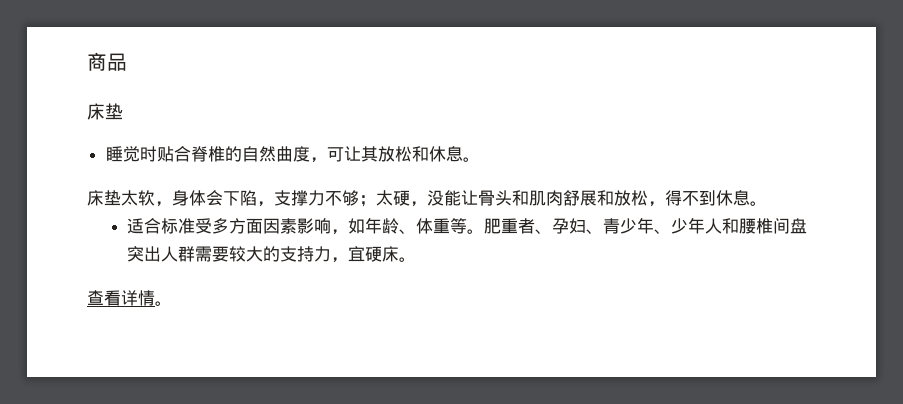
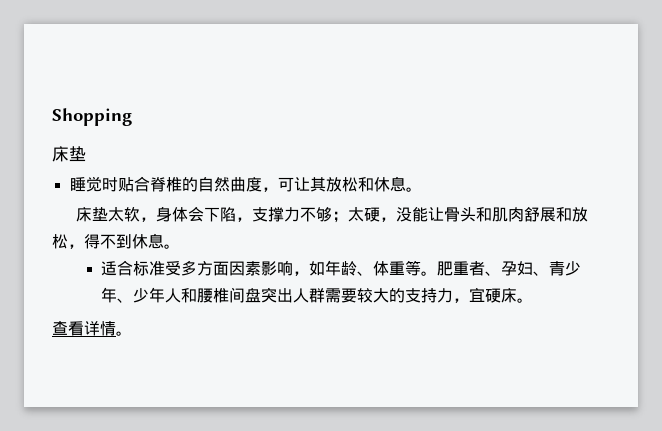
- 商品
+ Shopping

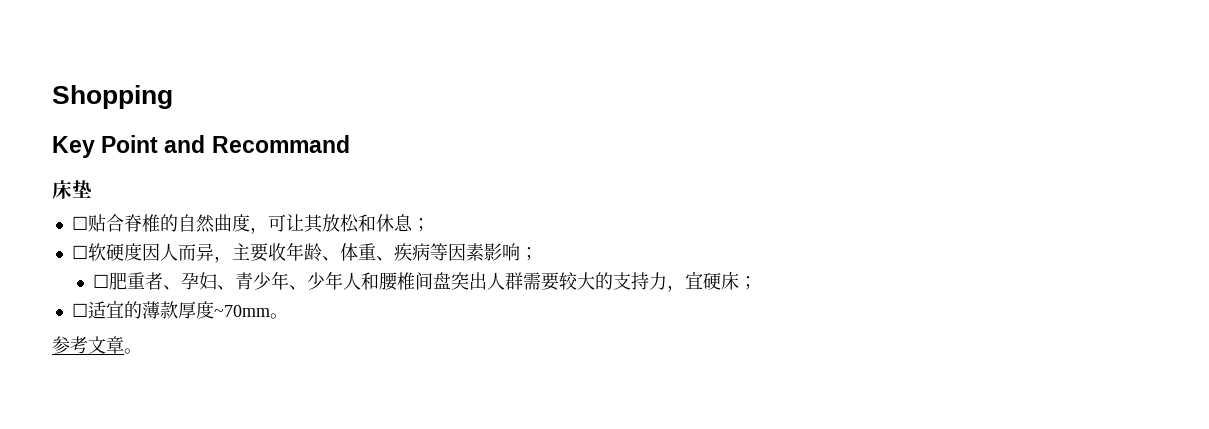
+ Key Point and Recommand
- 睡觉时贴合脊椎的自然曲度，可让其放松和休息。
- 床垫太软，身体会下陷，支撑力不够；太硬，没能让骨头和肌肉舒展和放松，得不到休息。
- 适合标准受多方面因素影响，如年龄、体重等。肥重者、孕妇、青少年、少年人和腰椎间盘突出人群需要较大的支持力，宜硬床。
- 查看详情。
+ ☐贴合脊椎的自然曲度，可让其放松和休息；
+ ☐软硬度因人而异，主要收年龄、体重、疾病等因素影响；
+ ☐肥重者、孕妇、青少年、少年人和腰椎间盘突出人群需要较大的支持力，宜硬床；
+ ☐适宜的薄款厚度~70mm。
+ 参考文章。

